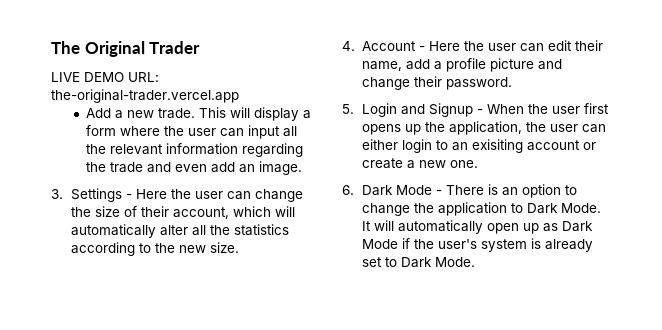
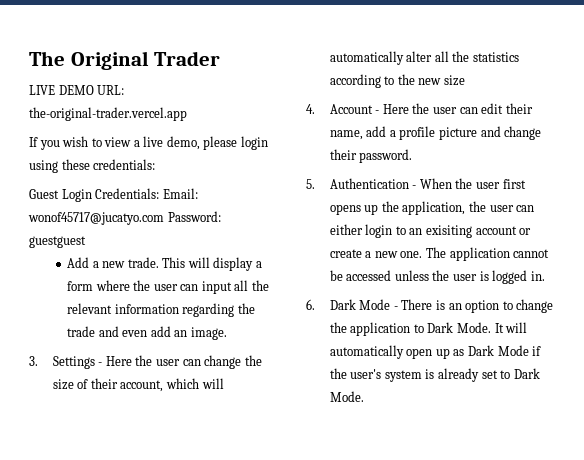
+ If you wish to view a live demo, please login using these credentials:
+ Guest Login Credentials: Email: wonof45717@jucatyo.com Password: guestguest
- 3. Settings - Here the user can change the size of their account, which will automatically alter all the statistics according to the new size.
+ 3. Settings - Here the user can change the size of their account, which will automatically alter all the statistics according to the new size
- 5. Login and Signup - When the user first opens up the application, the user can either login to an exisiting account or create a new one.
+ 5. Authentication - When the user first opens up the application, the user can either login to an exisiting account or create a new one. The application cannot be accessed unless the user is logged in.

